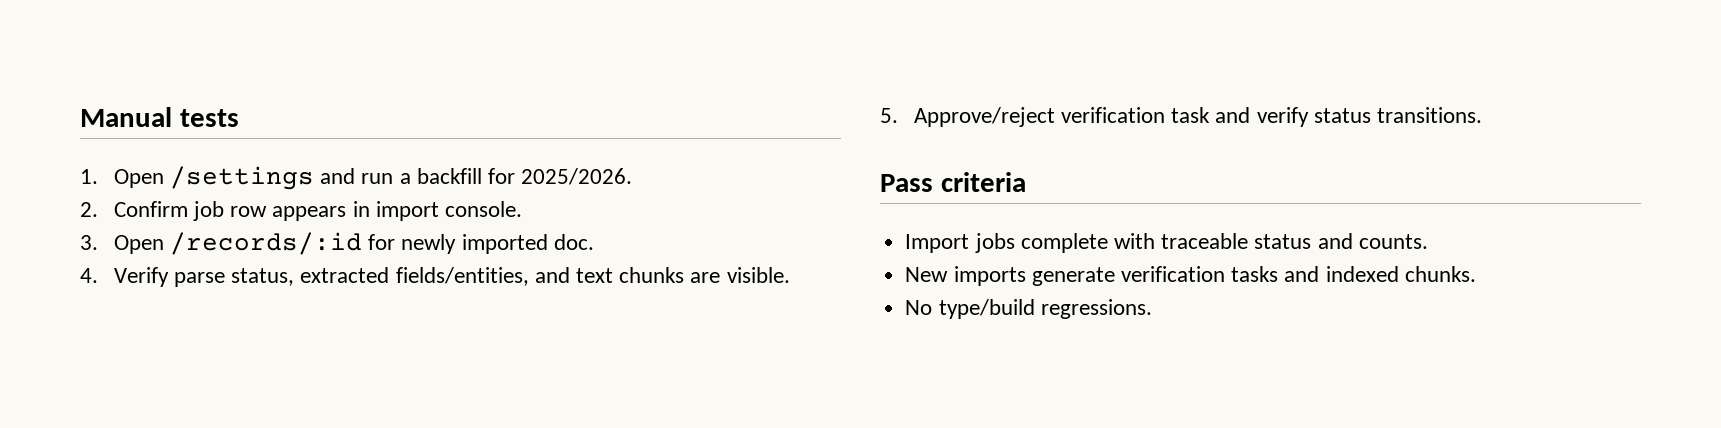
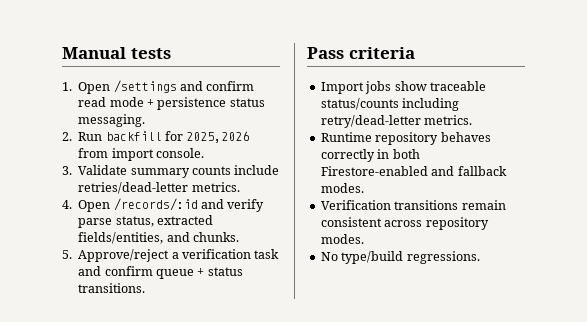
- 1. Open /settings and run a backfill for 2025/2026.
- 2. Confirm job row appears in import console.
- 3. Open /records/:id for newly imported doc.
- 4. Verify parse status, extracted fields/entities, and text chunks are visible.
+ 1. Open /settings and confirm read mode + persistence status messaging.
+ 2. Run backfill for 2025,2026 from import console.
+ 3. Validate summary counts include retries/dead-letter metrics.
+ 4. Open /records/:id and verify parse status, extracted fields/entities, and chunks.
- 5. Approve/reject verification task and verify status transitions.
+ 5. Approve/reject a verification task and confirm queue + status transitions.
- Import jobs complete with traceable status and counts.
- New imports generate verification tasks and indexed chunks.
+ Import jobs show traceable status/counts including retry/dead-letter metrics.
+ Runtime repository behaves correctly in both Firestore-enabled and fallback modes.
+ Verification transitions remain consistent across repository modes.

